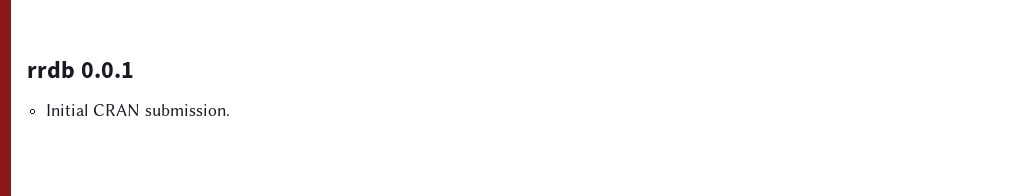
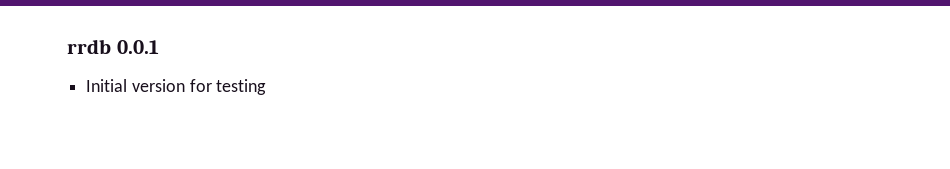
- Initial CRAN submission.
+ Initial version for testing

